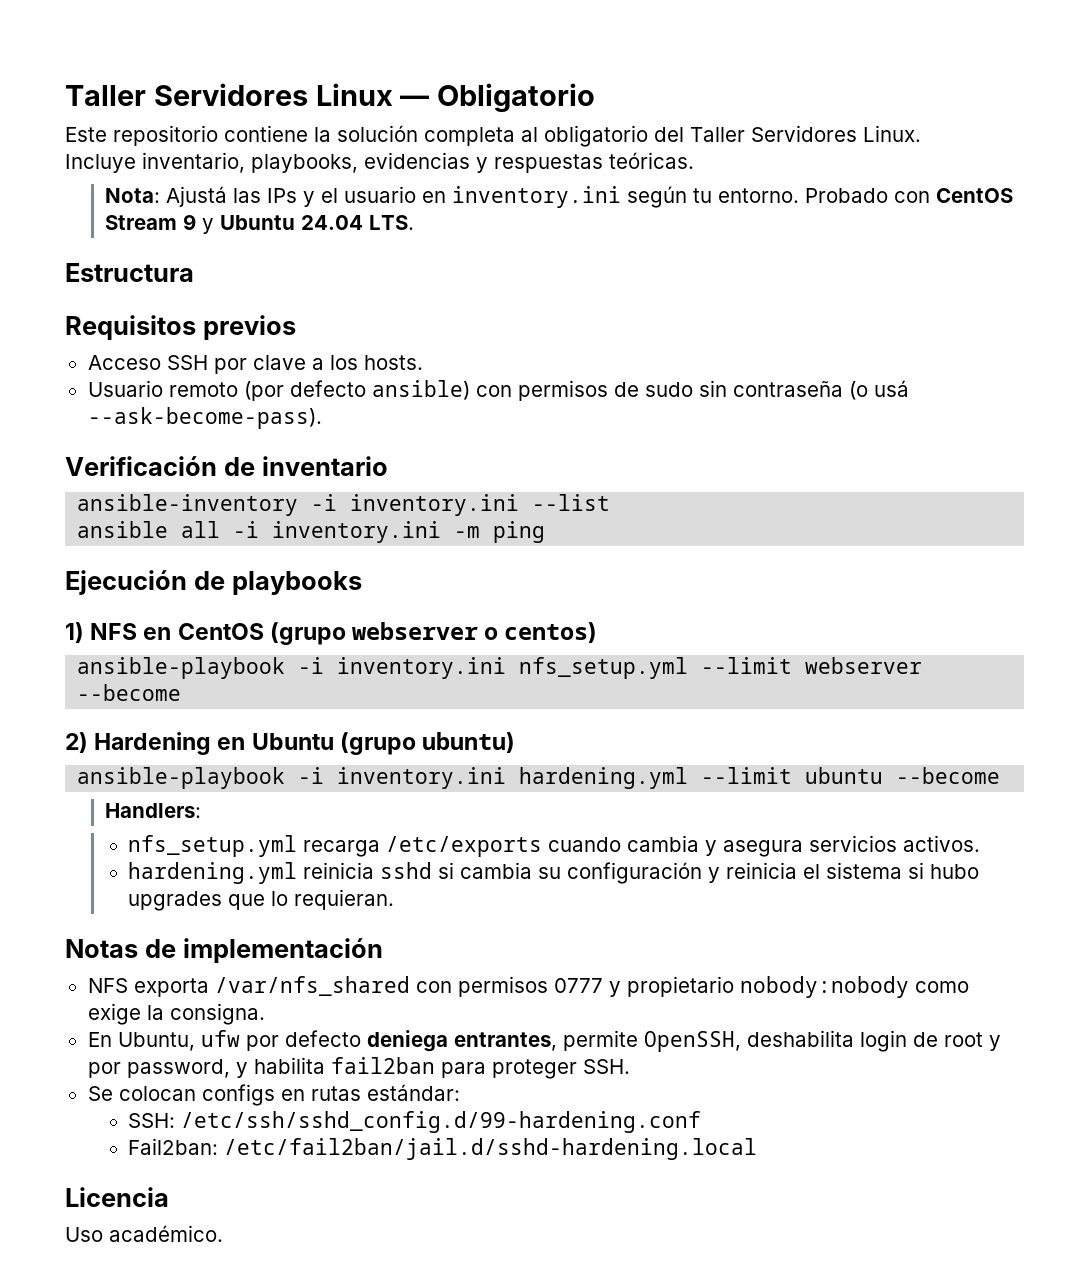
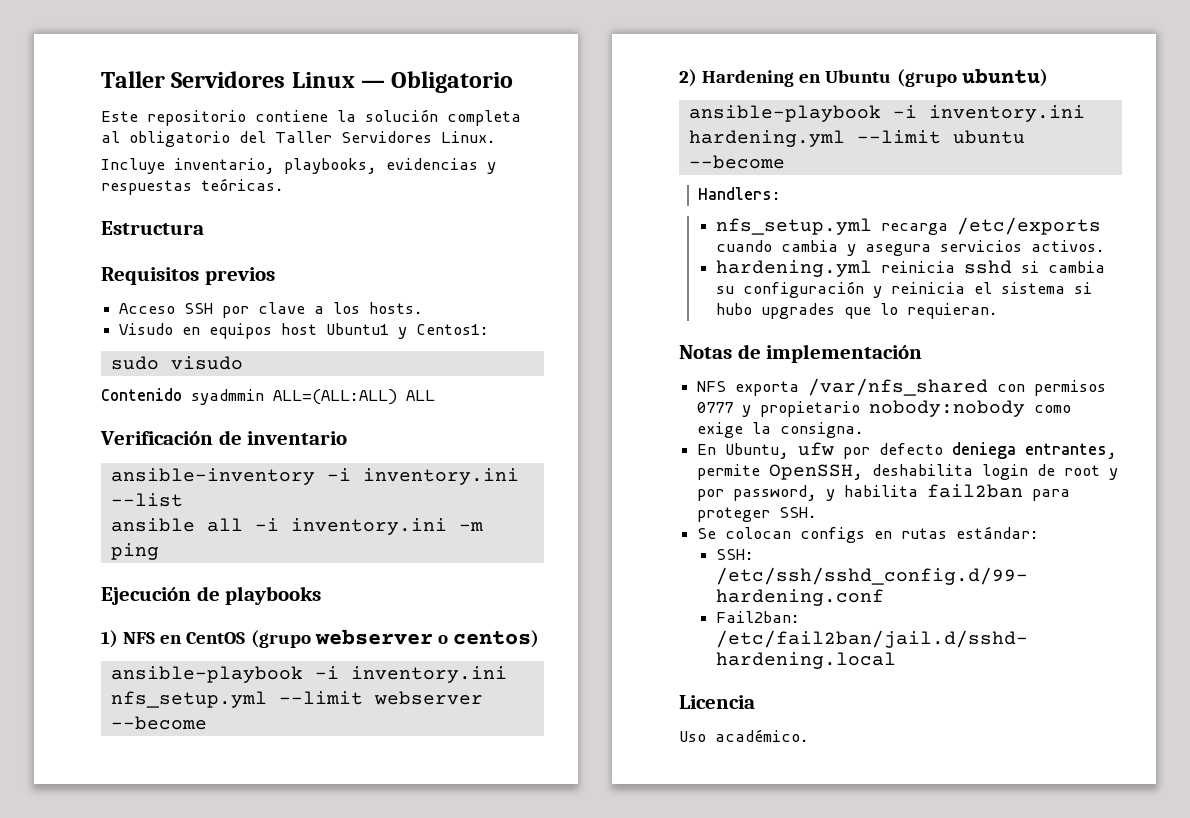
- Nota: Ajustá las IPs y el usuario en inventory.ini según tu entorno. Probado con CentOS Stream 9 y Ubuntu 24.04 LTS.
- Usuario remoto (por defecto ansible) con permisos de sudo sin contraseña (o usá --ask-become-pass).
+ Visudo en equipos host Ubuntu1 y Centos1:
+ sudo visudo
+ Contenido syadmmin ALL=(ALL:ALL) ALL

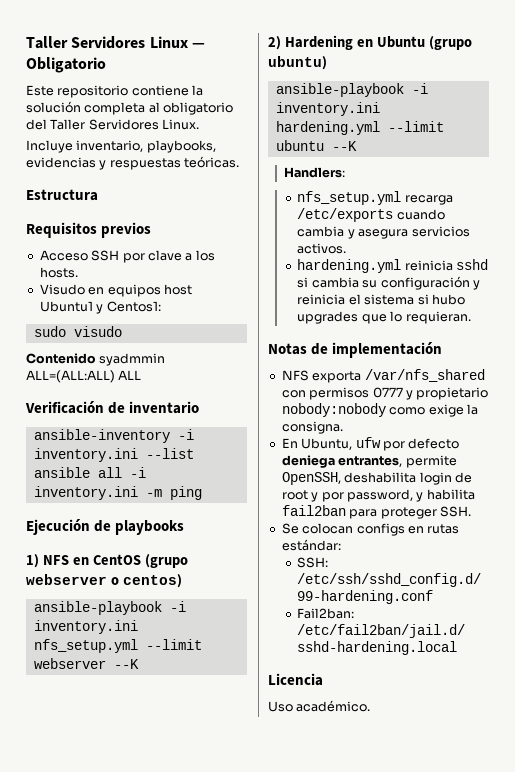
- ansible-playbook -i inventory.ini nfs_setup.yml --limit webserver --become
+ ansible-playbook -i inventory.ini nfs_setup.yml --limit webserver --K
- ansible-playbook -i inventory.ini hardening.yml --limit ubuntu --become
+ ansible-playbook -i inventory.ini hardening.yml --limit ubuntu --K

